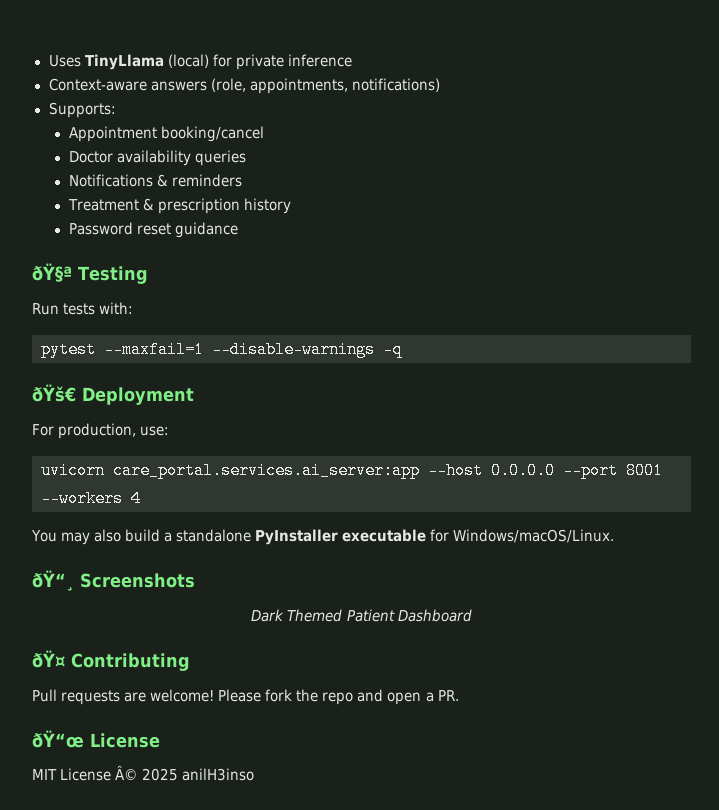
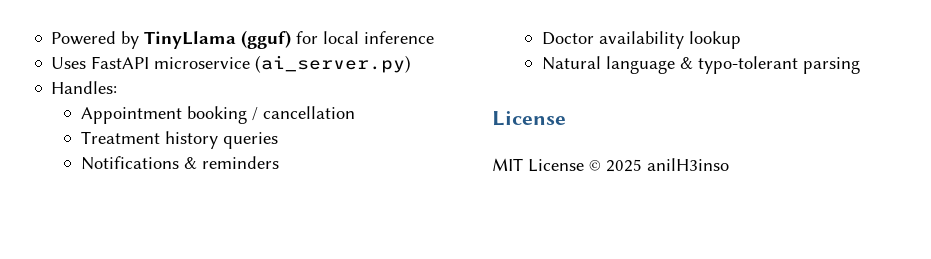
- Uses TinyLlama (local) for private inference
- Context-aware answers (role, appointments, notifications)
- Supports:
- Appointment booking/cancel
- Doctor availability queries
+ Powered by TinyLlama (gguf) for local inference
+ Uses FastAPI microservice (ai_server.py)
+ Handles:
+ Appointment booking / cancellation
+ Treatment history queries
  Notifications & reminders
- Treatment & prescription history
- Password reset guidance
- ðŸ§ª Testing
- Run tests with:
- pytest --maxfail=1 --disable-warnings -q
- ðŸš€ Deployment
- For production, use:
- uvicorn care_portal.services.ai_server:app --host 0.0.0.0 --port 8001 --workers 4
- You may also build a standalone PyInstaller executable for Windows/macOS/Linux.
- ðŸ“¸ Screenshots
- Dark Themed Patient Dashboard
- ðŸ¤ Contributing
- Pull requests are welcome! Please fork the repo and open a PR.
- ðŸ“œ License
+ Doctor availability lookup
+ Natural language & typo-tolerant parsing
+ License
- MIT License Â© 2025 anilH3inso
+ MIT License © 2025 anilH3inso

